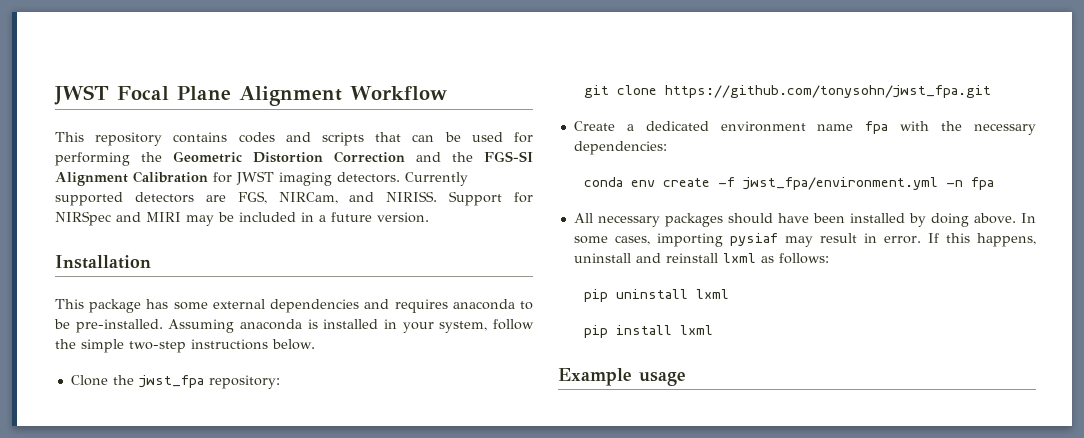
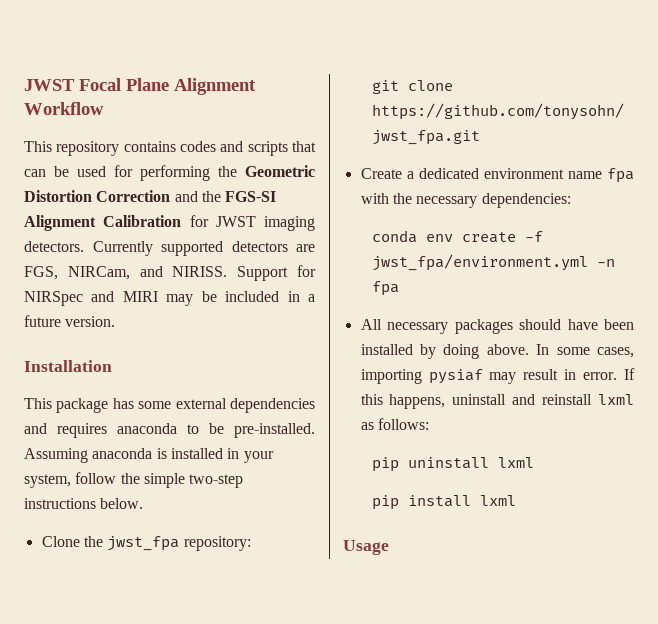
- Example usage
+ Usage

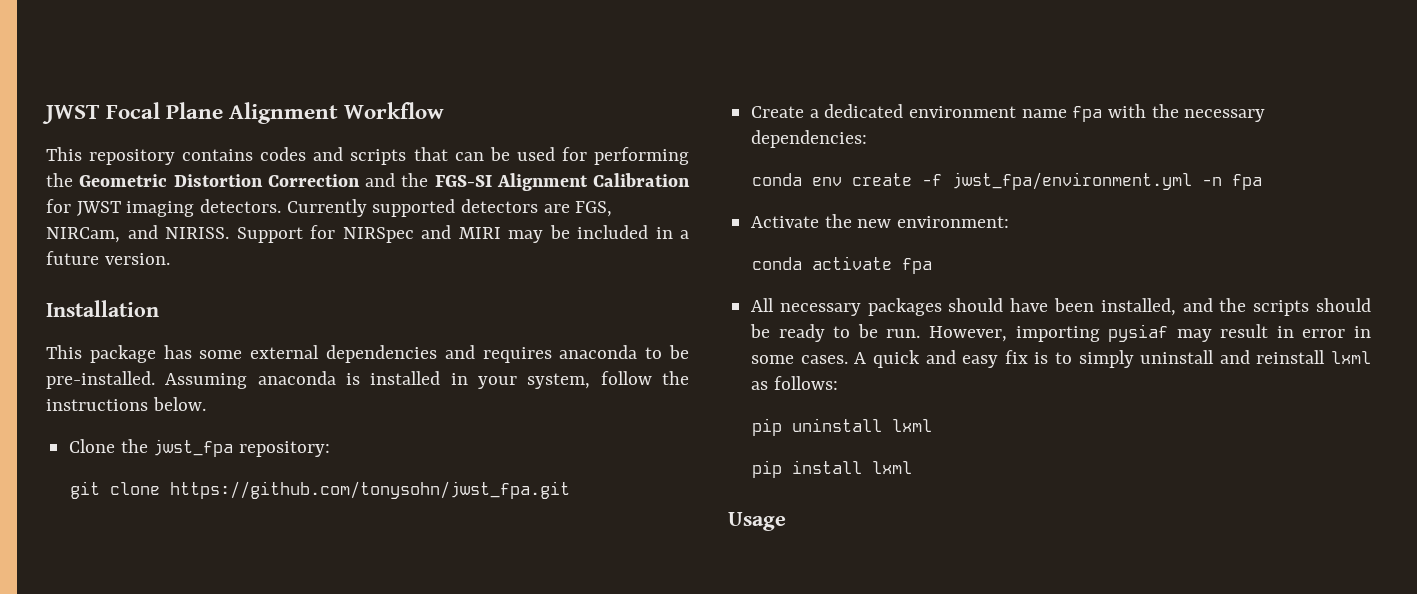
- Assuming anaconda is installed in your system, follow the simple two-step instructions below.
+ Assuming anaconda is installed in your system, follow the instructions below.
+ Activate the new environment:
+ conda activate fpa
- All necessary packages should have been installed by doing above. In some cases, importing pysiaf may result in error. If this happens, uninstall and reinstall lxml as follows:
+ All necessary packages should have been installed, and the scripts should be ready to be run. However, importing pysiaf may result in error in some cases. A quick and easy fix is to simply uninstall and reinstall lxml as follows:

